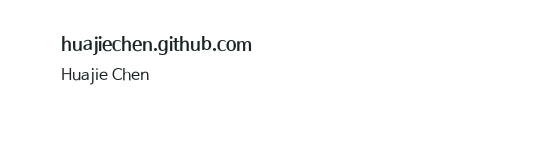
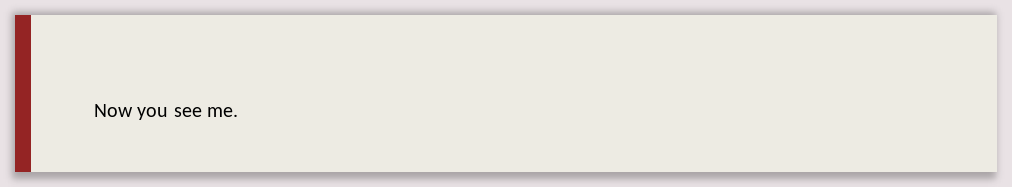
- huajiechen.github.com
- Huajie Chen
+ Now you see me.

